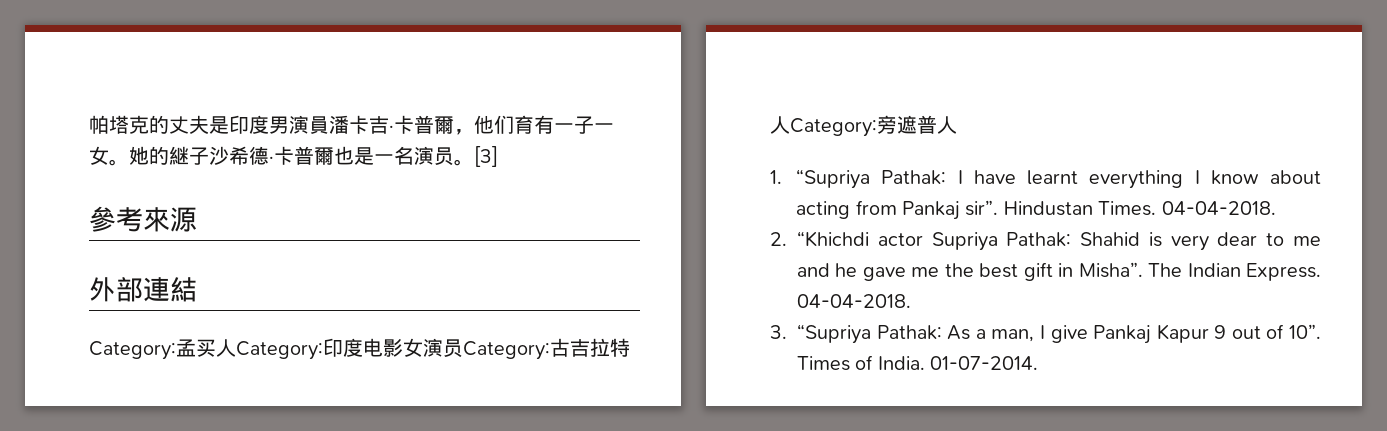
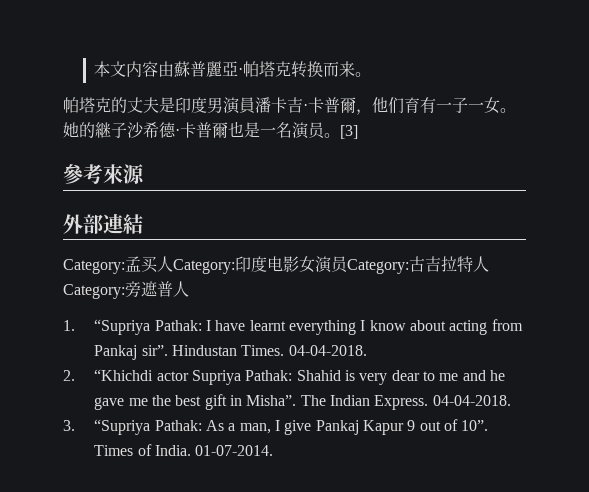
+ 本文内容由蘇普麗亞·帕塔克转换而来。

